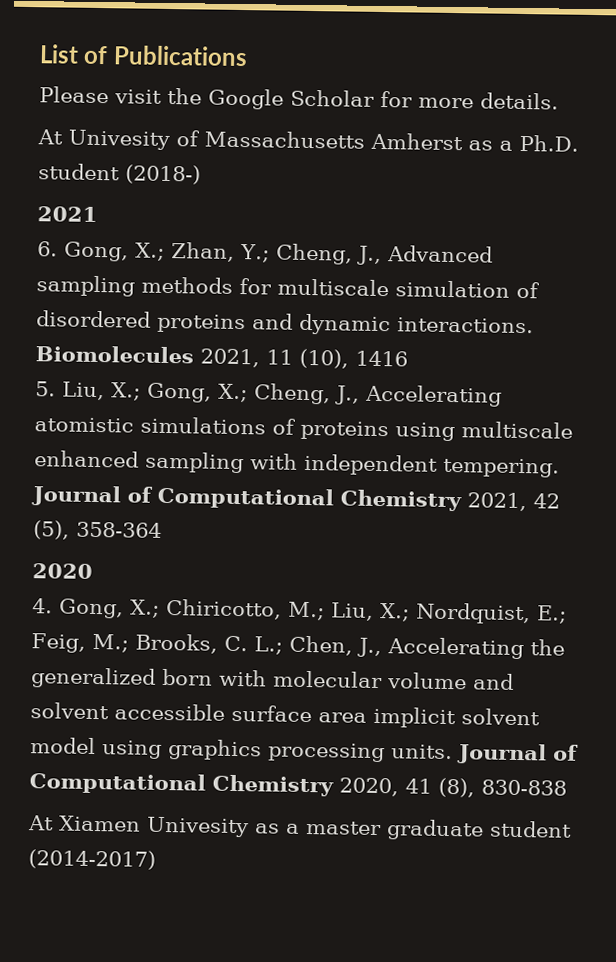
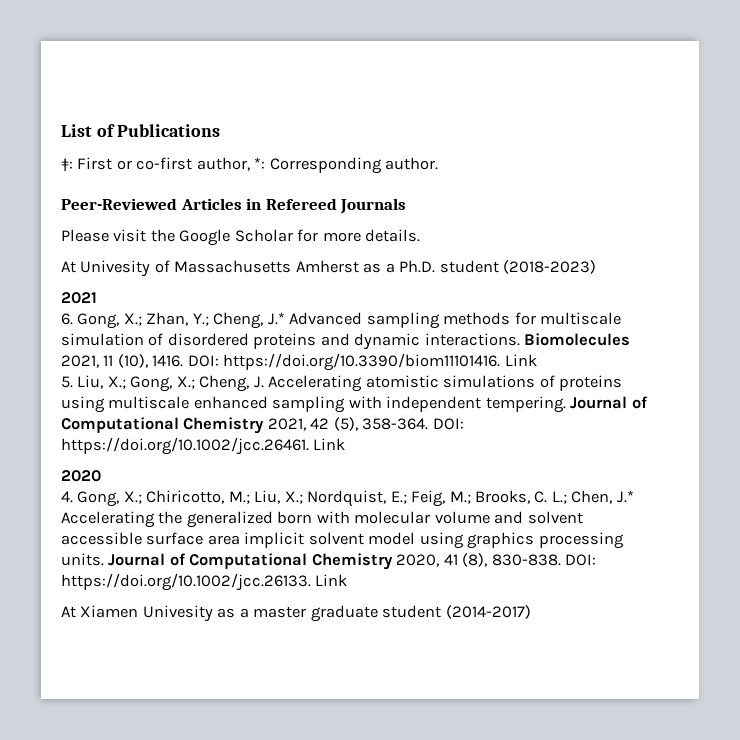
+ ‡: First or co-first author, *: Corresponding author.
+ Peer-Reviewed Articles in Refereed Journals
- At Univesity of Massachusetts Amherst as a Ph.D. student (2018-)
+ At Univesity of Massachusetts Amherst as a Ph.D. student (2018-2023)
- 6. Gong, X.; Zhan, Y.; Cheng, J., Advanced sampling methods for multiscale simulation of disordered proteins and dynamic interactions.
+ 6. Gong, X.; Zhan, Y.; Cheng, J.* Advanced sampling methods for multiscale simulation of disordered proteins and dynamic interactions.
- Biomolecules 2021, 11 (10), 1416
+ Biomolecules 2021, 11 (10), 1416. DOI: https://doi.org/10.3390/biom11101416. Link
- 5. Liu, X.; Gong, X.; Cheng, J., Accelerating atomistic simulations of proteins using multiscale enhanced sampling with independent tempering.
+ 5. Liu, X.; Gong, X.; Cheng, J. Accelerating atomistic simulations of proteins using multiscale enhanced sampling with independent tempering.
- Journal of Computational Chemistry 2021, 42 (5), 358-364
+ Journal of Computational Chemistry 2021, 42 (5), 358-364. DOI: https://doi.org/10.1002/jcc.26461. Link
- 4. Gong, X.; Chiricotto, M.; Liu, X.; Nordquist, E.; Feig, M.; Brooks, C. L.; Chen, J., Accelerating the generalized born with molecular volume and solvent accessible surface area implicit solvent model using graphics processing units.
+ 4. Gong, X.; Chiricotto, M.; Liu, X.; Nordquist, E.; Feig, M.; Brooks, C. L.; Chen, J.* Accelerating the generalized born with molecular volume and solvent accessible surface area implicit solvent model using graphics processing units.
- Journal of Computational Chemistry 2020, 41 (8), 830-838
+ Journal of Computational Chemistry 2020, 41 (8), 830-838. DOI: https://doi.org/10.1002/jcc.26133. Link

